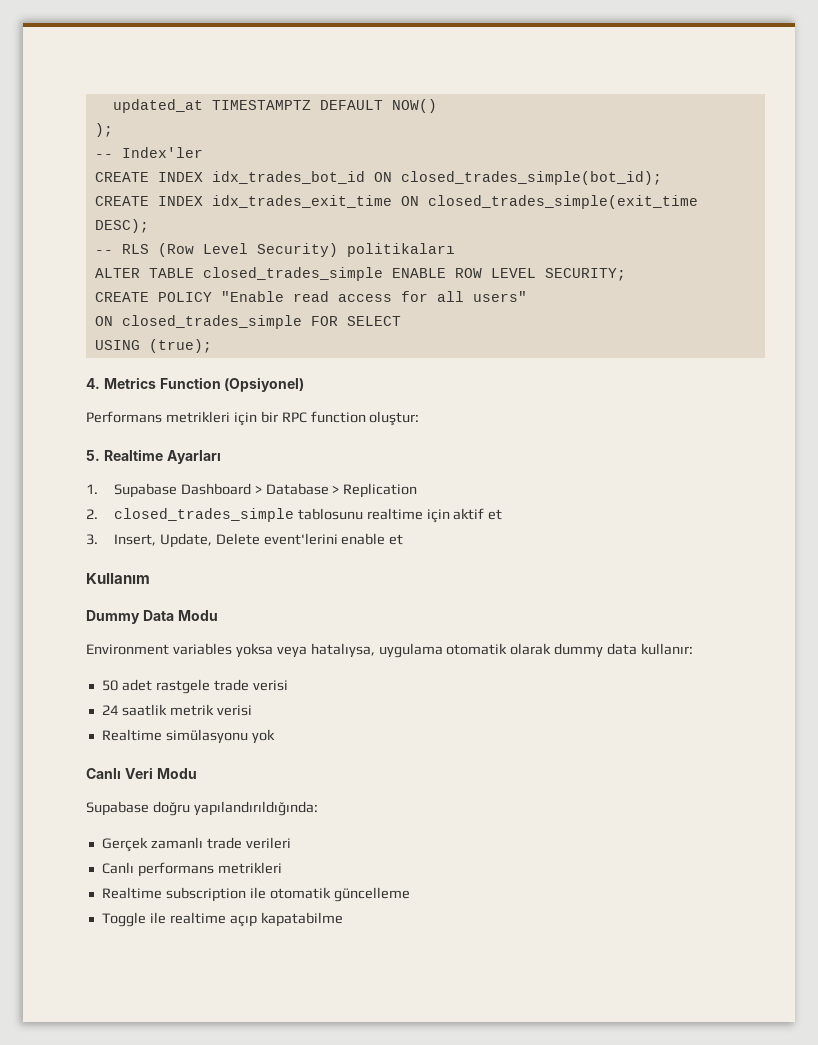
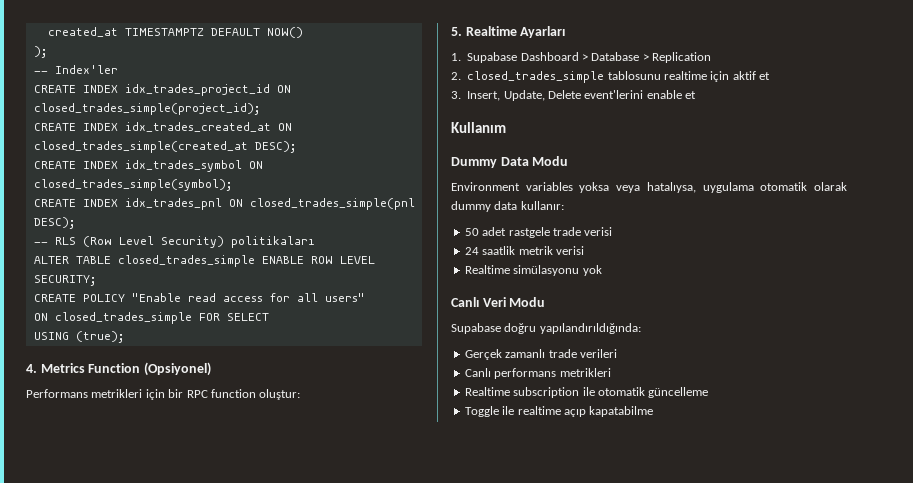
- updated_at TIMESTAMPTZ DEFAULT NOW()
+ created_at TIMESTAMPTZ DEFAULT NOW()
- CREATE INDEX idx_trades_bot_id ON closed_trades_simple(bot_id);
- CREATE INDEX idx_trades_exit_time ON closed_trades_simple(exit_time DESC);
+ CREATE INDEX idx_trades_project_id ON closed_trades_simple(project_id);
+ CREATE INDEX idx_trades_created_at ON closed_trades_simple(created_at DESC);
+ CREATE INDEX idx_trades_symbol ON closed_trades_simple(symbol);
+ CREATE INDEX idx_trades_pnl ON closed_trades_simple(pnl DESC);

